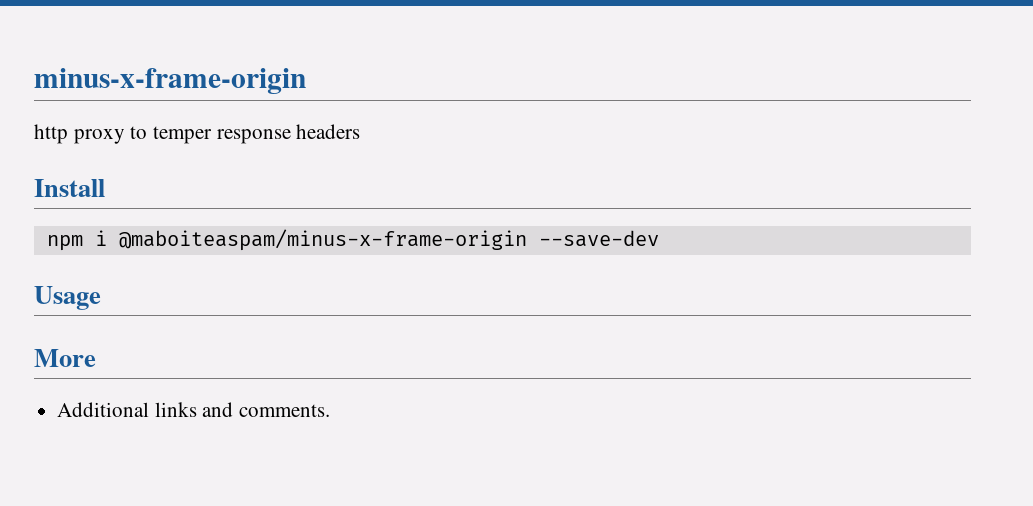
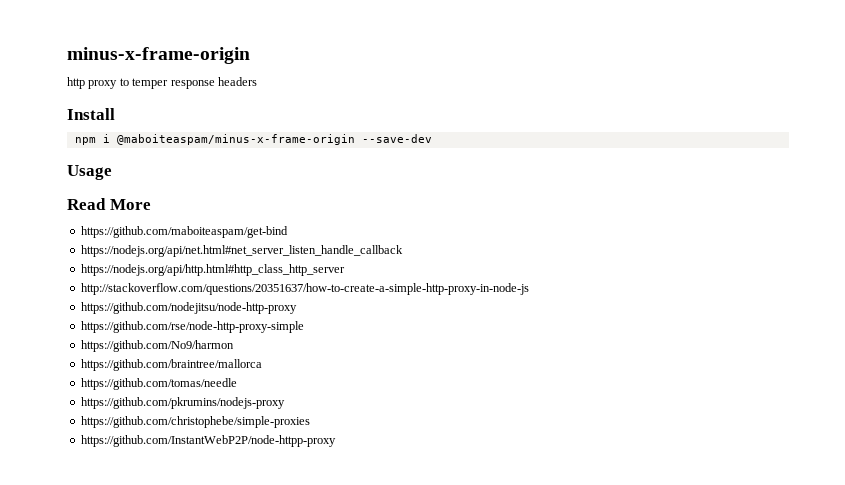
- More
+ Read More
- Additional links and comments.
+ https://github.com/maboiteaspam/get-bind
+ https://nodejs.org/api/net.html#net_server_listen_handle_callback
+ https://nodejs.org/api/http.html#http_class_http_server
+ http://stackoverflow.com/questions/20351637/how-to-create-a-simple-http-proxy-in-node-js
+ https://github.com/nodejitsu/node-http-proxy
+ https://github.com/rse/node-http-proxy-simple
+ https://github.com/No9/harmon
+ https://github.com/braintree/mallorca
+ https://github.com/tomas/needle
+ https://github.com/pkrumins/nodejs-proxy
+ https://github.com/christophebe/simple-proxies
+ https://github.com/InstantWebP2P/node-httpp-proxy

